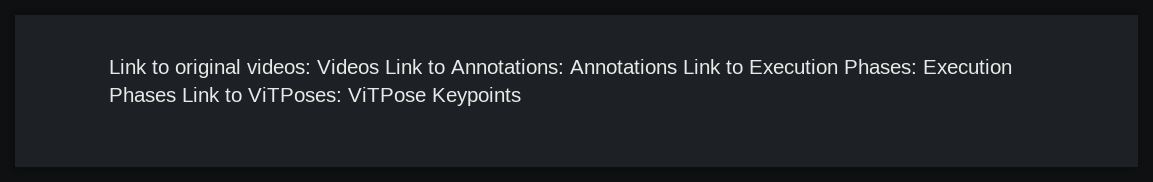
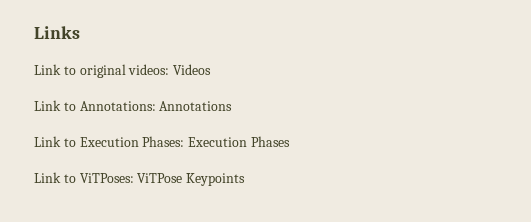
+ Links
- Link to original videos: Videos Link to Annotations: Annotations Link to Execution Phases: Execution Phases Link to ViTPoses: ViTPose Keypoints
+ Link to original videos: Videos
+ Link to Annotations: Annotations
+ Link to Execution Phases: Execution Phases
+ Link to ViTPoses: ViTPose Keypoints

